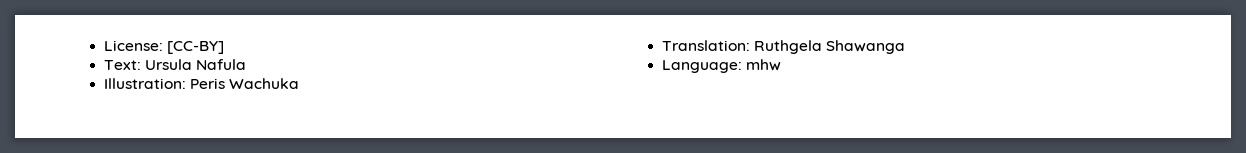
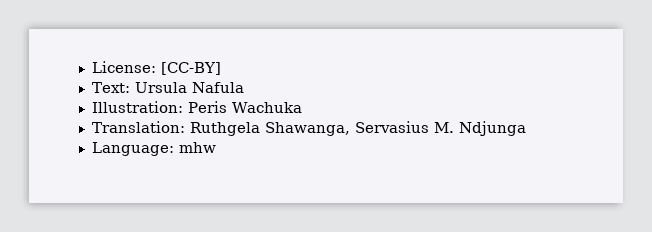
- Translation: Ruthgela Shawanga
+ Translation: Ruthgela Shawanga, Servasius M. Ndjunga

